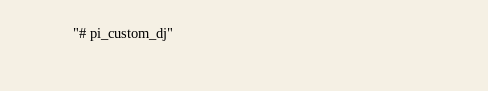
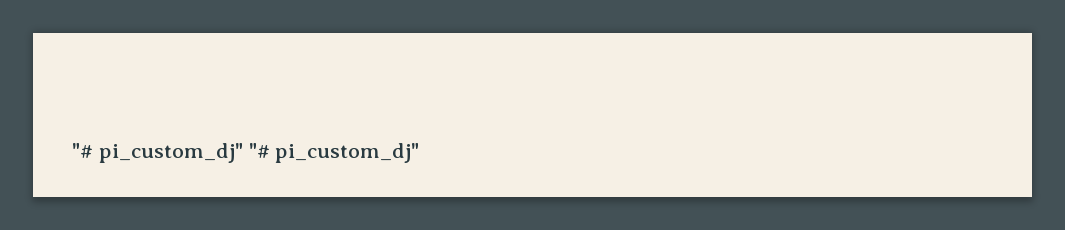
- "# pi_custom_dj"
+ "# pi_custom_dj" "# pi_custom_dj"

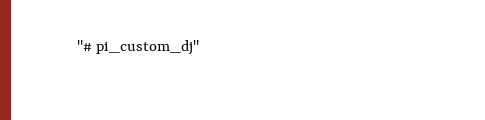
- "# pi_custom_dj" "# pi_custom_dj"
+ "# pi_custom_dj"

